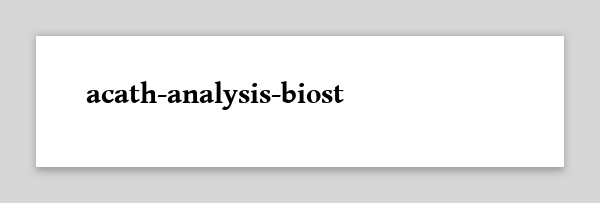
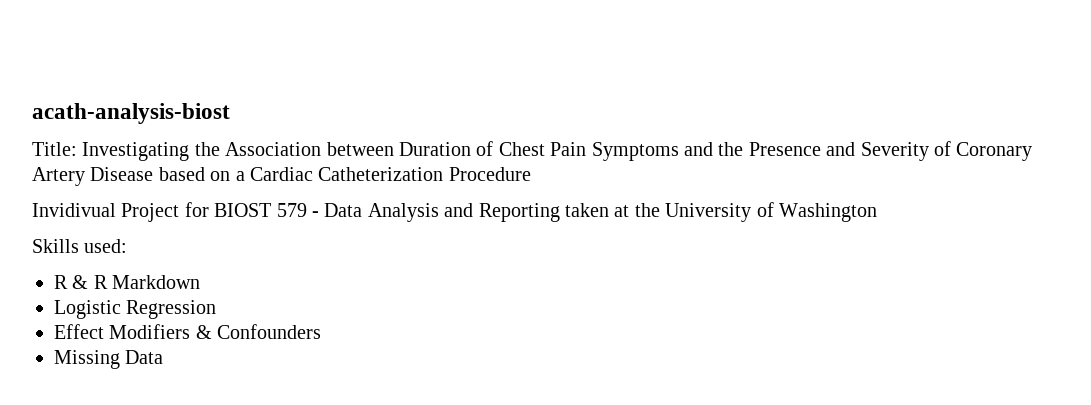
+ Title: Investigating the Association between Duration of Chest Pain Symptoms and the Presence and Severity of Coronary Artery Disease based on a Cardiac Catheterization Procedure
+ Invidivual Project for BIOST 579 - Data Analysis and Reporting taken at the University of Washington
+ Skills used:
+ R & R Markdown
+ Logistic Regression
+ Effect Modifiers & Confounders
+ Missing Data

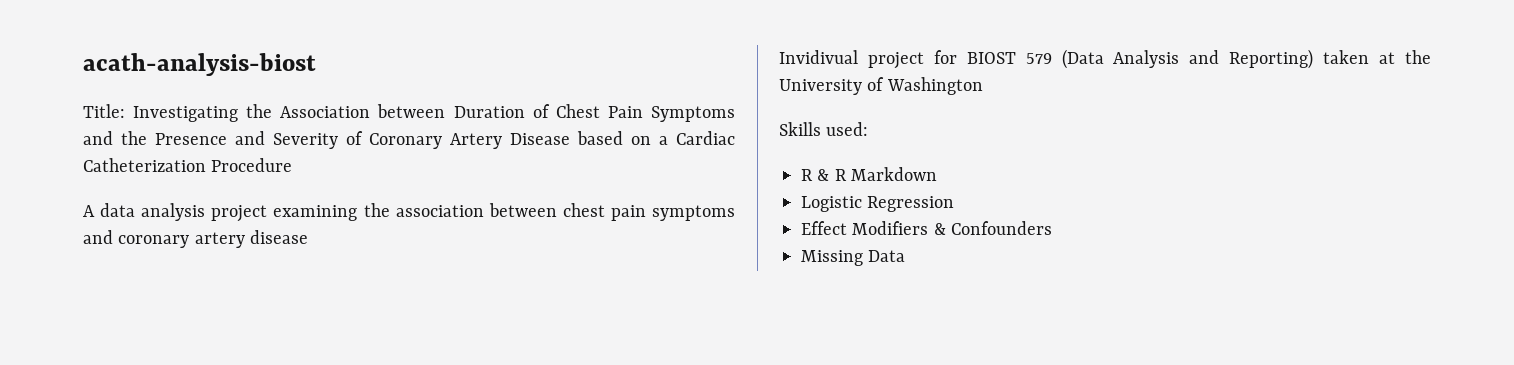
+ A data analysis project examining the association between chest pain symptoms and coronary artery disease
- Invidivual Project for BIOST 579 - Data Analysis and Reporting taken at the University of Washington
+ Invidivual project for BIOST 579 (Data Analysis and Reporting) taken at the University of Washington

